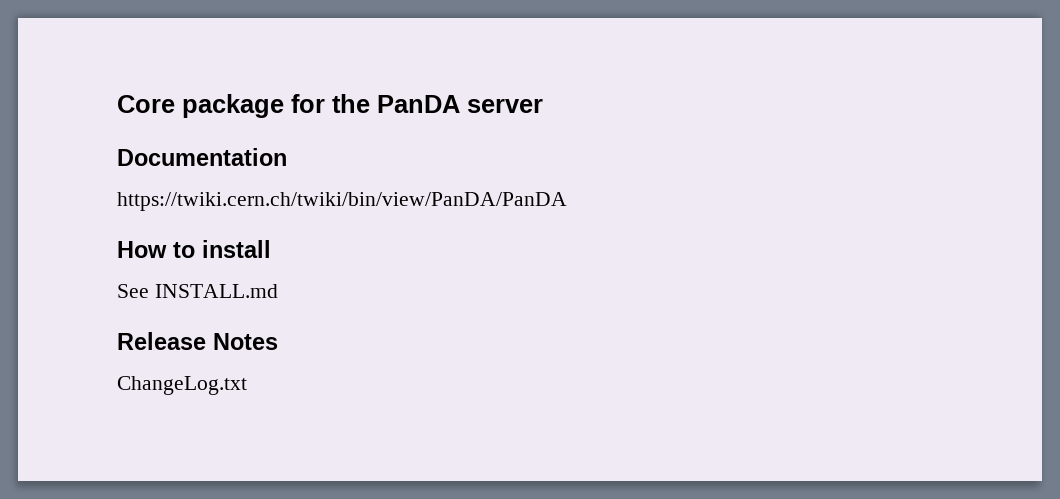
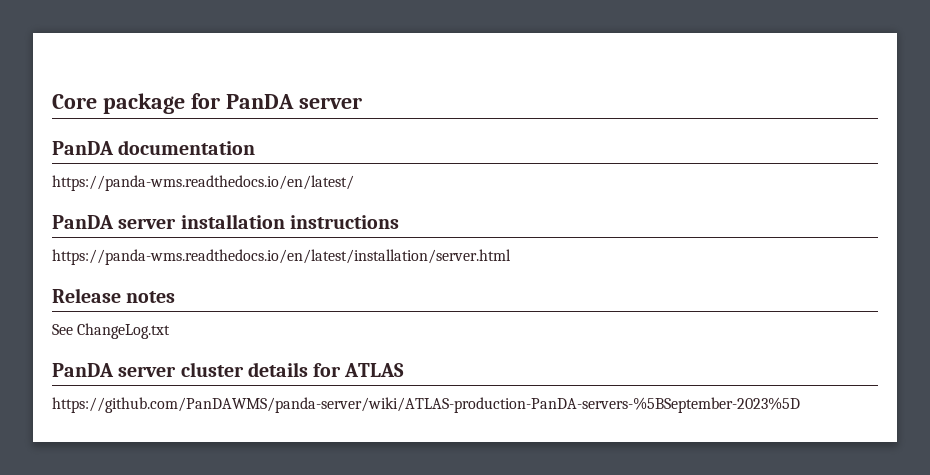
- Core package for the PanDA server
+ Core package for PanDA server
- Documentation
- https://twiki.cern.ch/twiki/bin/view/PanDA/PanDA
- How to install
- See INSTALL.md
- Release Notes
- ChangeLog.txt
+ PanDA documentation
+ https://panda-wms.readthedocs.io/en/latest/
+ PanDA server installation instructions
+ https://panda-wms.readthedocs.io/en/latest/installation/server.html
+ Release notes
+ See ChangeLog.txt
+ PanDA server cluster details for ATLAS
+ https://github.com/PanDAWMS/panda-server/wiki/ATLAS-production-PanDA-servers-%5BSeptember-2023%5D

